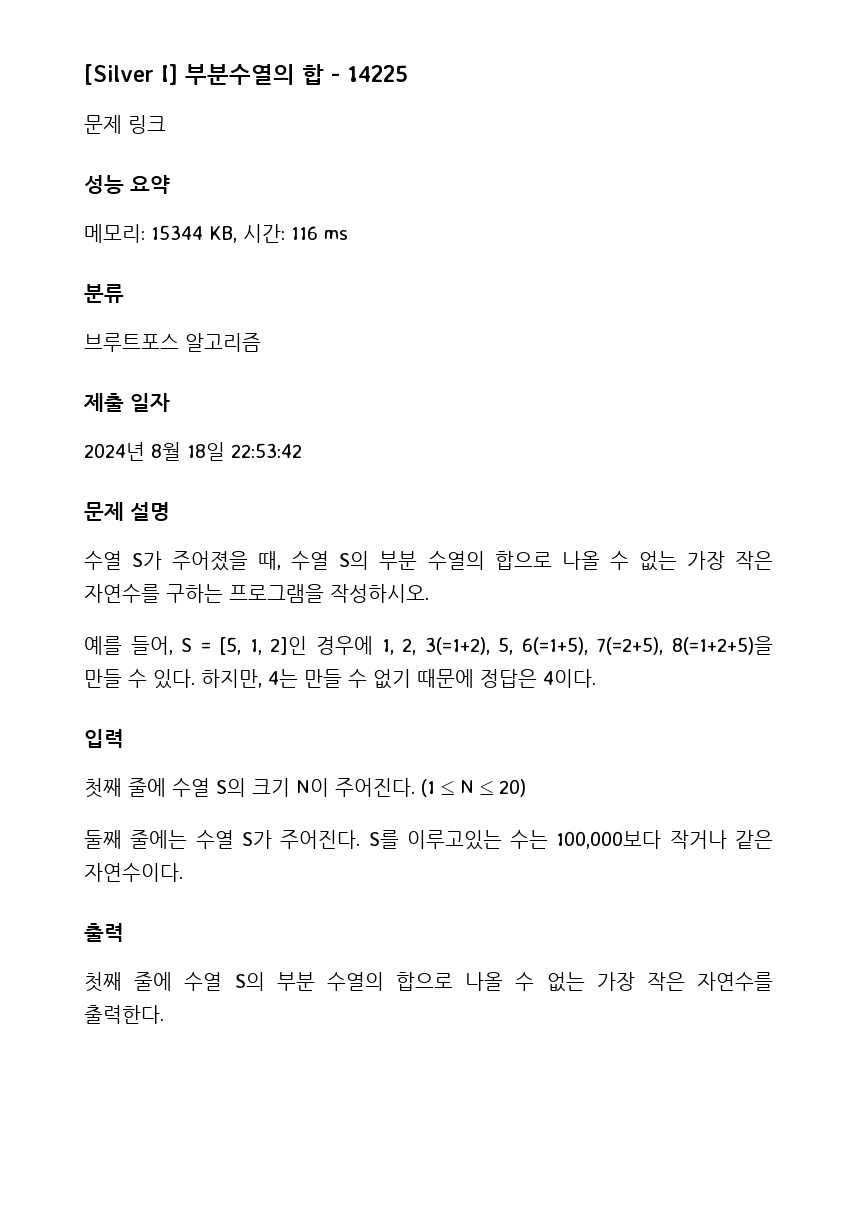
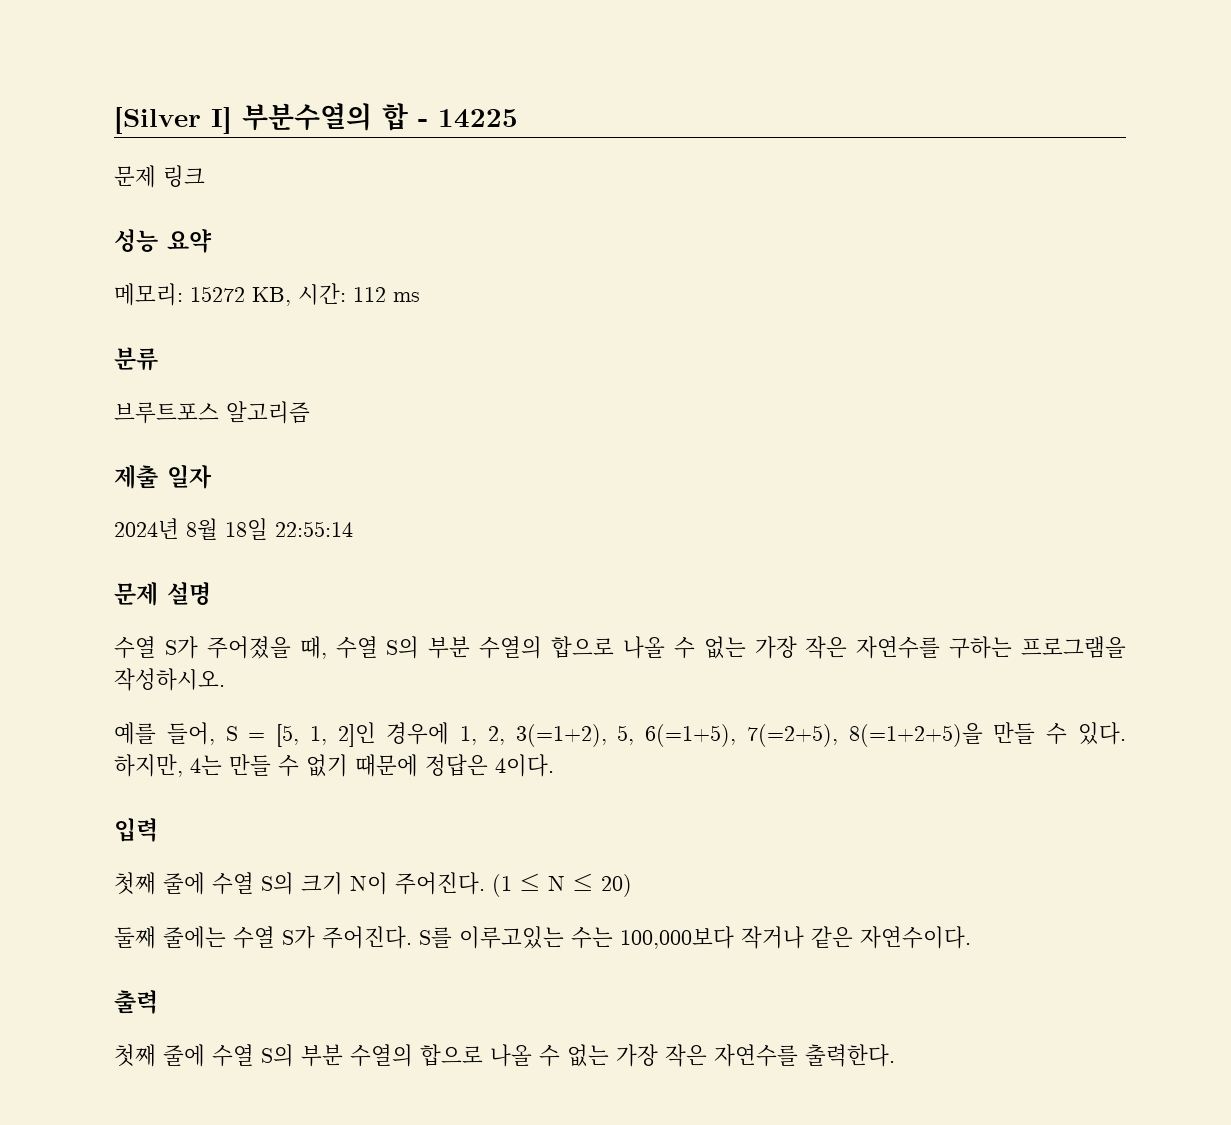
- 메모리: 15344 KB, 시간: 116 ms
+ 메모리: 15272 KB, 시간: 112 ms
- 2024년 8월 18일 22:53:42
+ 2024년 8월 18일 22:55:14

